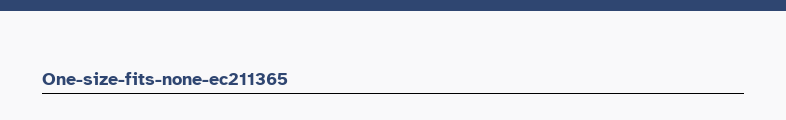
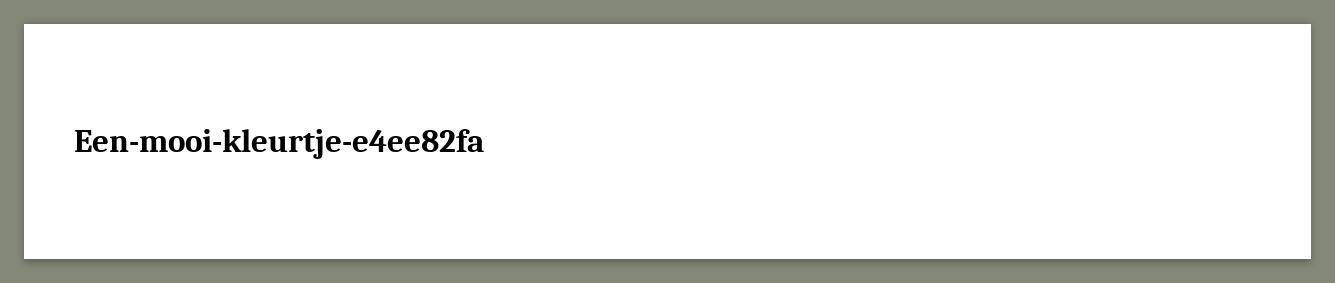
- One-size-fits-none-ec211365
+ Een-mooi-kleurtje-e4ee82fa

